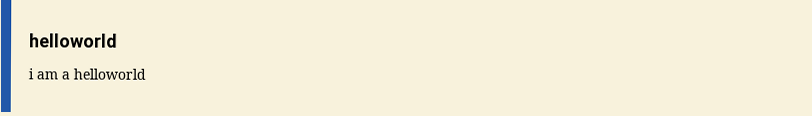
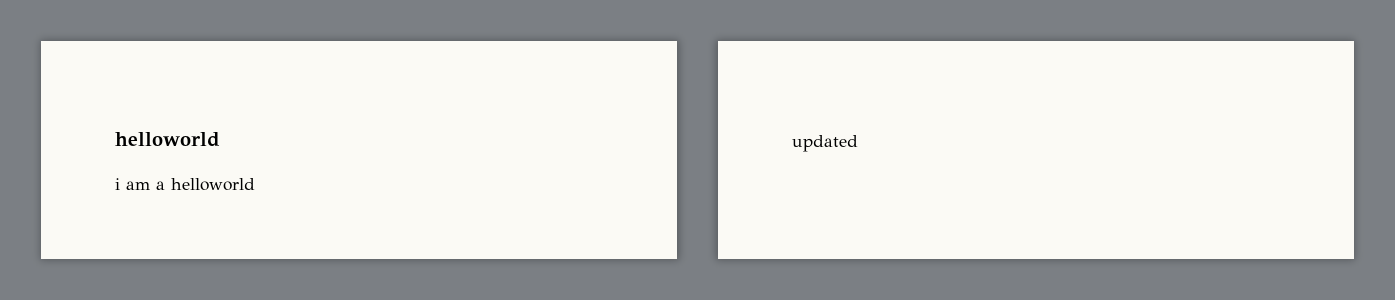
+ updated

